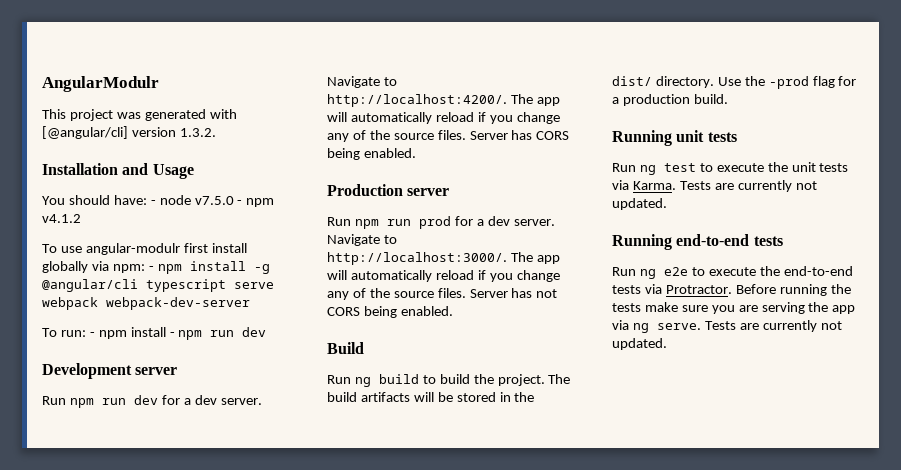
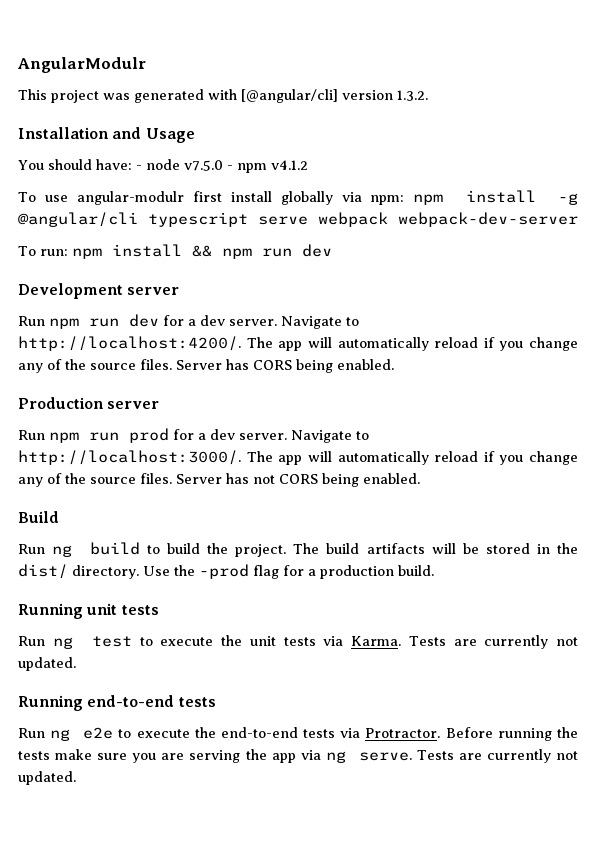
- To use angular-modulr first install globally via npm: - npm install -g @angular/cli typescript serve webpack webpack-dev-server
+ To use angular-modulr first install globally via npm: npm install -g @angular/cli typescript serve webpack webpack-dev-server
- To run: - npm install - npm run dev
+ To run: npm install && npm run dev

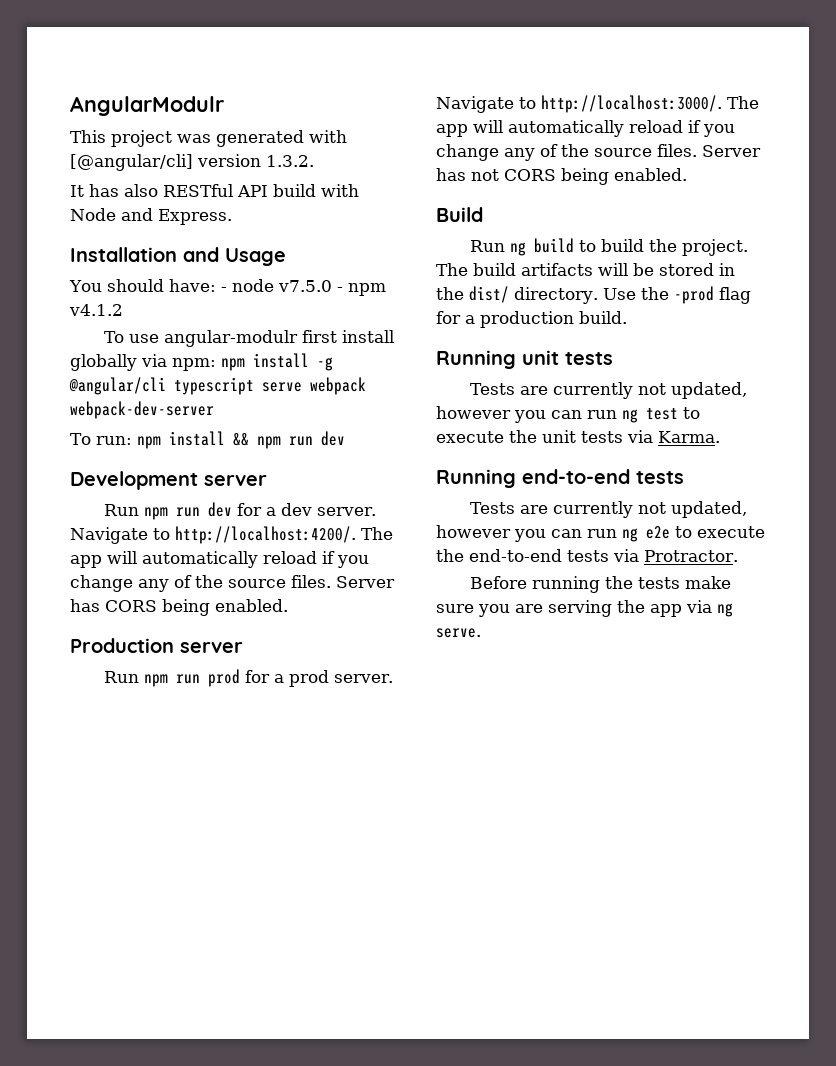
+ It has also RESTful API build with Node and Express.
- Run npm run prod for a dev server.
+ Run npm run prod for a prod server.
- Run ng test to execute the unit tests via Karma. Tests are currently not updated.
+ Tests are currently not updated, however you can run ng test to execute the unit tests via Karma.
  Running end-to-end tests
- Run ng e2e to execute the end-to-end tests via Protractor. Before running the tests make sure you are serving the app via ng serve. Tests are currently not updated.
+ Tests are currently not updated, however you can run ng e2e to execute the end-to-end tests via Protractor.
+ Before running the tests make sure you are serving the app via ng serve.

